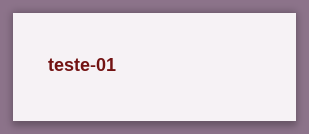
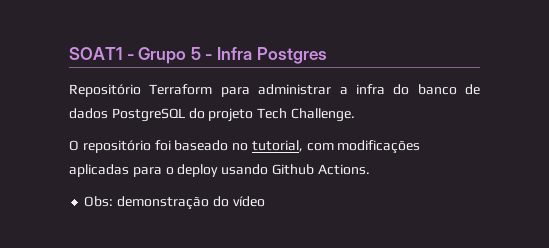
- teste-01
+ SOAT1 - Grupo 5 - Infra Postgres
+ Repositório Terraform para administrar a infra do banco de dados PostgreSQL do projeto Tech Challenge.
+ O repositório foi baseado no tutorial, com modificações aplicadas para o deploy usando Github Actions.
+ Obs: demonstração do vídeo

